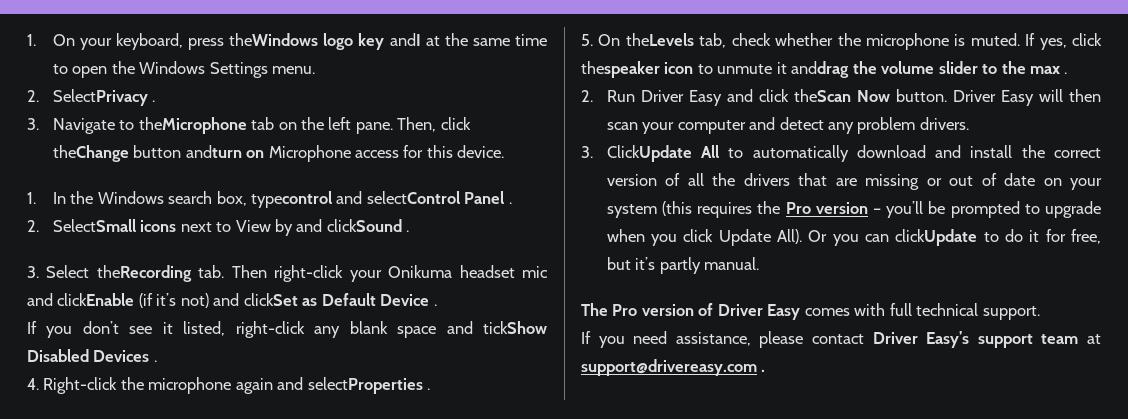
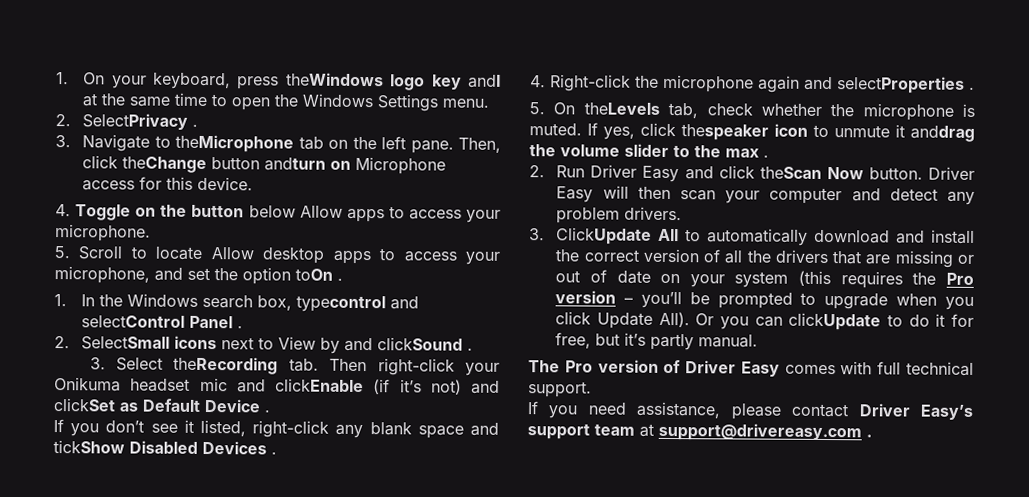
+ 4. Toggle on the button below Allow apps to access your microphone.
+ 5. Scroll to locate Allow desktop apps to access your microphone, and set the option toOn .

